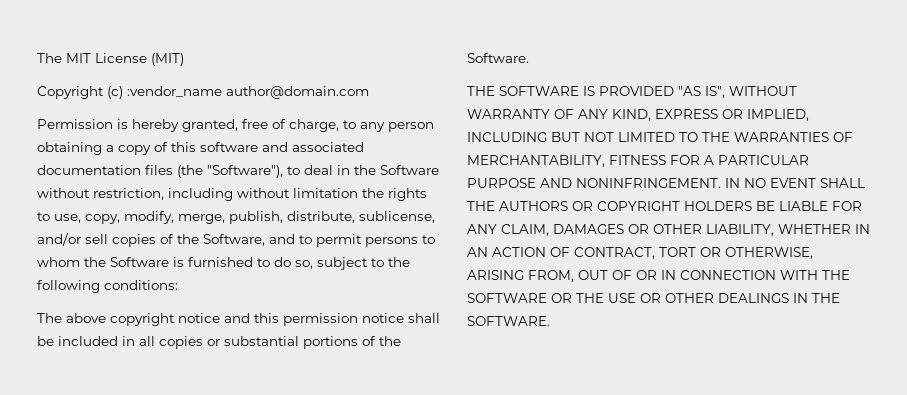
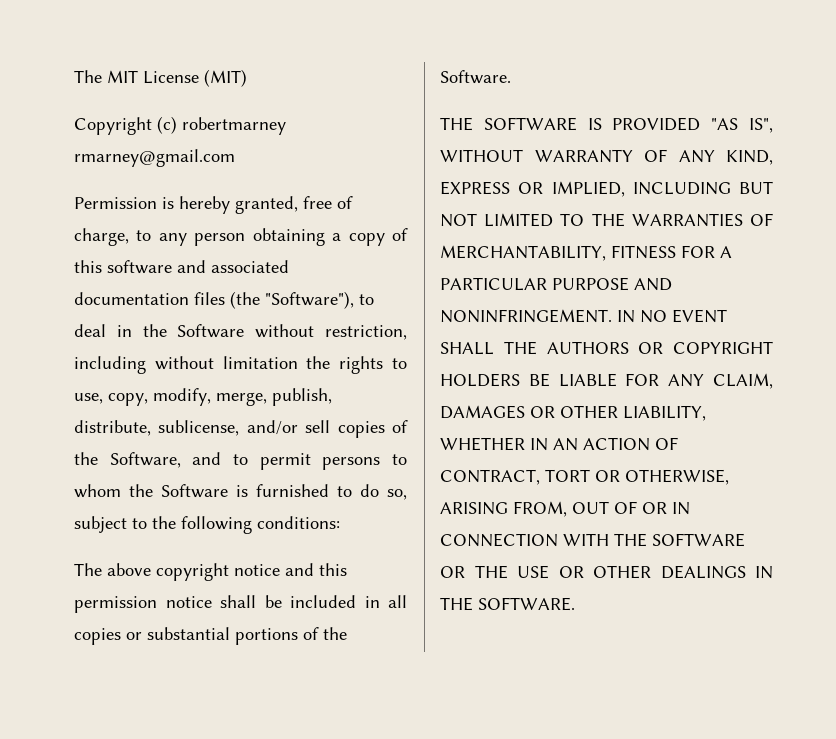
- Copyright (c) :vendor_name author@domain.com
+ Copyright (c) robertmarney rmarney@gmail.com

